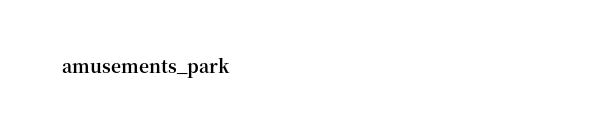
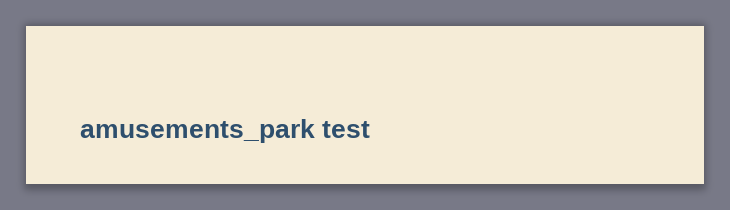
- amusements_park
+ amusements_park test

